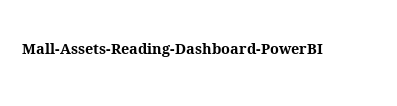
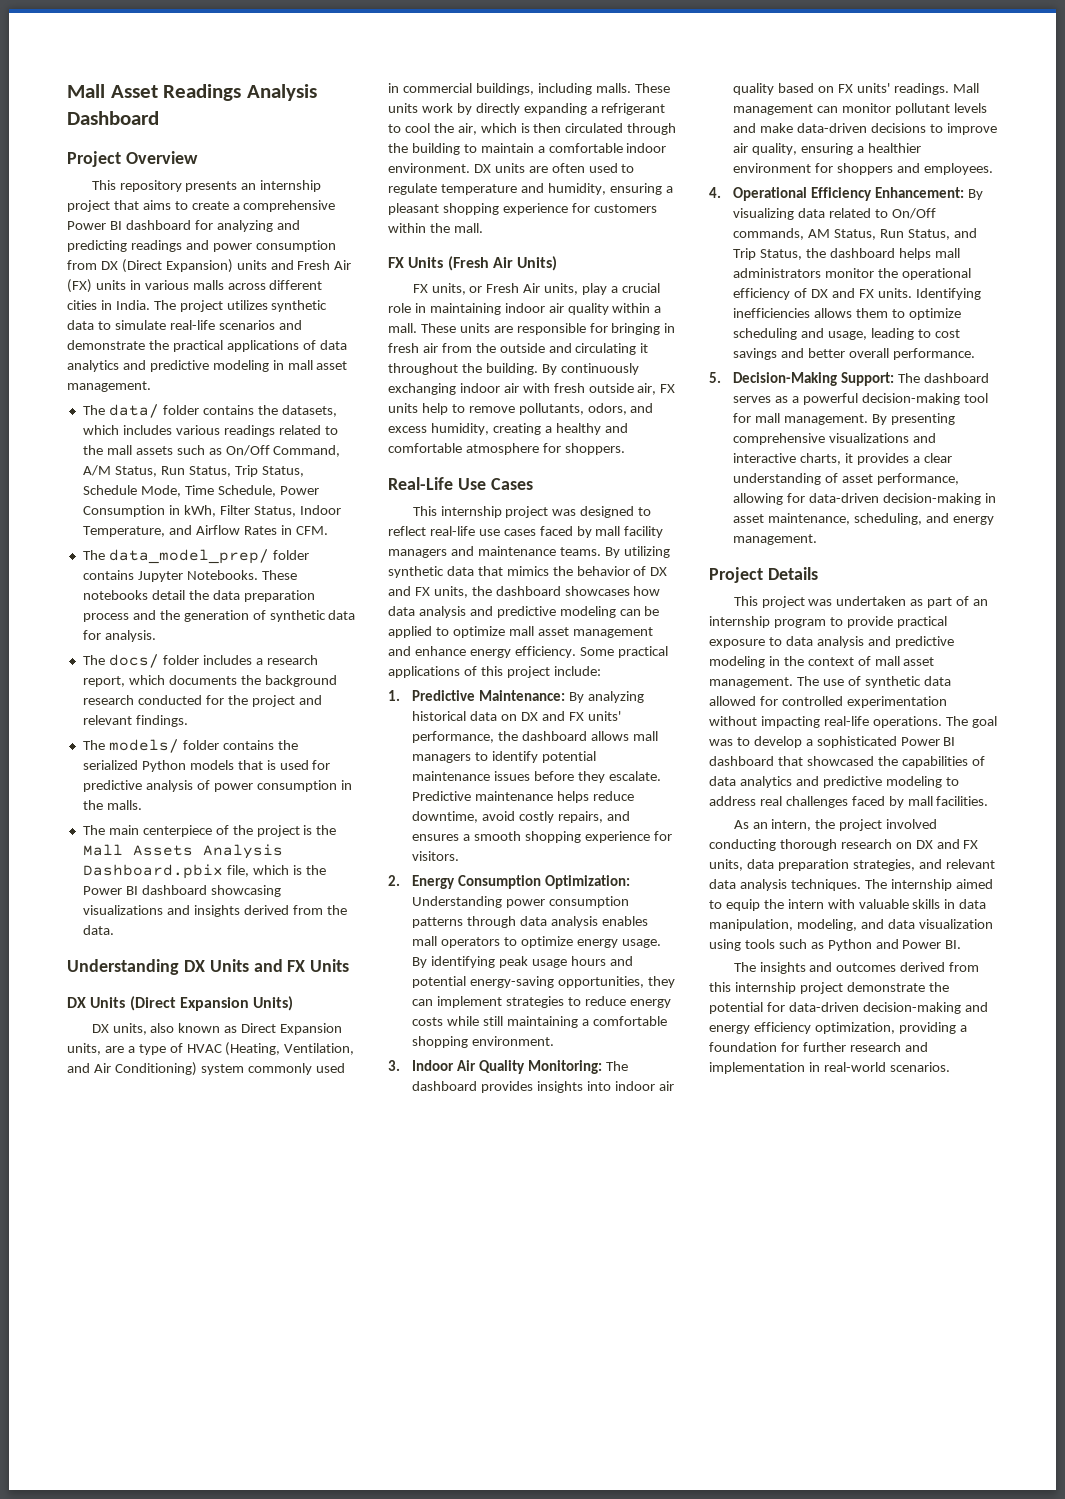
- Mall-Assets-Reading-Dashboard-PowerBI
+ Mall Asset Readings Analysis Dashboard
+ Project Overview
+ This repository presents an internship project that aims to create a comprehensive Power BI dashboard for analyzing and predicting readings and power consumption from DX (Direct Expansion) units and Fresh Air (FX) units in various malls across different cities in India. The project utilizes synthetic data to simulate real-life scenarios and demonstrate the practical applications of data analytics and predictive modeling in mall asset management.
+ The data/ folder contains the datasets, which includes various readings related to the mall assets such as On/Off Command, A/M Status, Run Status, Trip Status, Schedule Mode, Time Schedule, Power Consumption in kWh, Filter Status, Indoor Temperature, and Airflow Rates in CFM.
+ The data_model_prep/ folder contains Jupyter Notebooks. These notebooks detail the data preparation process and the generation of synthetic data for analysis.
+ The docs/ folder includes a research report, which documents the background research conducted for the project and relevant findings.
+ The models/ folder contains the serialized Python models that is used for predictive analysis of power consumption in the malls.
+ The main centerpiece of the project is the Mall Assets Analysis Dashboard.pbix file, which is the Power BI dashboard showcasing visualizations and insights derived from the data.
+ Understanding DX Units and FX Units
+ DX Units (Direct Expansion Units)
+ DX units, also known as Direct Expansion units, are a type of HVAC (Heating, Ventilation, and Air Conditioning) system commonly used in commercial buildings, including malls. These units work by directly expanding a refrigerant to cool the air, which is then circulated through the building to maintain a comfortable indoor environment. DX units are often used to regulate temperature and humidity, ensuring a pleasant shopping experience for customers within the mall.
+ FX Units (Fresh Air Units)
+ FX units, or Fresh Air units, play a crucial role in maintaining indoor air quality within a mall. These units are responsible for bringing in fresh air from the outside and circulating it throughout the building. By continuously exchanging indoor air with fresh outside air, FX units help to remove pollutants, odors, and excess humidity, creating a healthy and comfortable atmosphere for shoppers.
+ Real-Life Use Cases
+ This internship project was designed to reflect real-life use cases faced by mall facility managers and maintenance teams. By utilizing synthetic data that mimics the behavior of DX and FX units, the dashboard showcases how data analysis and predictive modeling can be applied to optimize mall asset management and enhance energy efficiency. Some practical applications of this project include:
+ 1. Predictive Maintenance: By analyzing historical data on DX and FX units' performance, the dashboard allows mall managers to identify potential maintenance issues before they escalate. Predictive maintenance helps reduce downtime, avoid costly repairs, and ensures a smooth shopping experience for visitors.
+ 2. Energy Consumption Optimization: Understanding power consumption patterns through data analysis enables mall operators to optimize energy usage. By identifying peak usage hours and potential energy-saving opportunities, they can implement strategies to reduce energy costs while still maintaining a comfortable shopping environment.
+ 3. Indoor Air Quality Monitoring: The dashboard provides insights into indoor air quality based on FX units' readings. Mall management can monitor pollutant levels and make data-driven decisions to improve air quality, ensuring a healthier environment for shoppers and employees.
+ 4. Operational Efficiency Enhancement: By visualizing data related to On/Off commands, AM Status, Run Status, and Trip Status, the dashboard helps mall administrators monitor the operational efficiency of DX and FX units. Identifying inefficiencies allows them to optimize scheduling and usage, leading to cost savings and better overall performance.
+ 5. Decision-Making Support: The dashboard serves as a powerful decision-making tool for mall management. By presenting comprehensive visualizations and interactive charts, it provides a clear understanding of asset performance, allowing for data-driven decision-making in asset maintenance, scheduling, and energy management.
+ Project Details
+ This project was undertaken as part of an internship program to provide practical exposure to data analysis and predictive modeling in the context of mall asset management. The use of synthetic data allowed for controlled experimentation without impacting real-life operations. The goal was to develop a sophisticated Power BI dashboard that showcased the capabilities of data analytics and predictive modeling to address real challenges faced by mall facilities.
+ As an intern, the project involved conducting thorough research on DX and FX units, data preparation strategies, and relevant data analysis techniques. The internship aimed to equip the intern with valuable skills in data manipulation, modeling, and data visualization using tools such as Python and Power BI.
+ The insights and outcomes derived from this internship project demonstrate the potential for data-driven decision-making and energy efficiency optimization, providing a foundation for further research and implementation in real-world scenarios.

